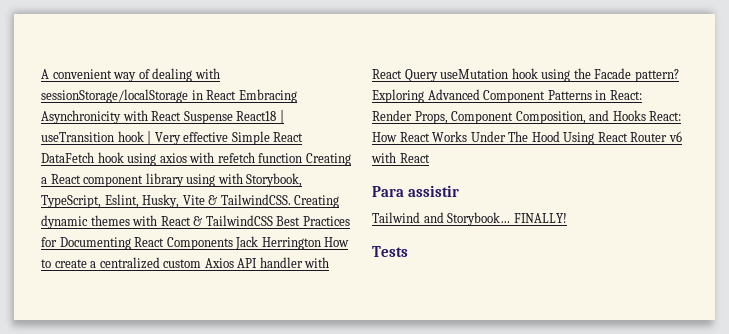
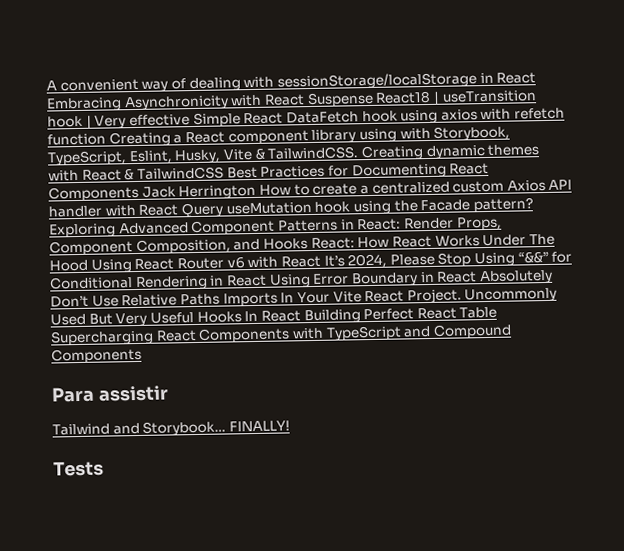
- Exploring Advanced Component Patterns in React: Render Props, Component Composition, and Hooks React: How React Works Under The Hood Using React Router v6 with React
+ Exploring Advanced Component Patterns in React: Render Props, Component Composition, and Hooks React: How React Works Under The Hood Using React Router v6 with React It’s 2024, Please Stop Using “&&” for Conditional Rendering in React Using Error Boundary in React Absolutely Don’t Use Relative Paths Imports In Your Vite React Project. Uncommonly Used But Very Useful Hooks In React Building Perfect React Table Supercharging React Components with TypeScript and Compound Components

